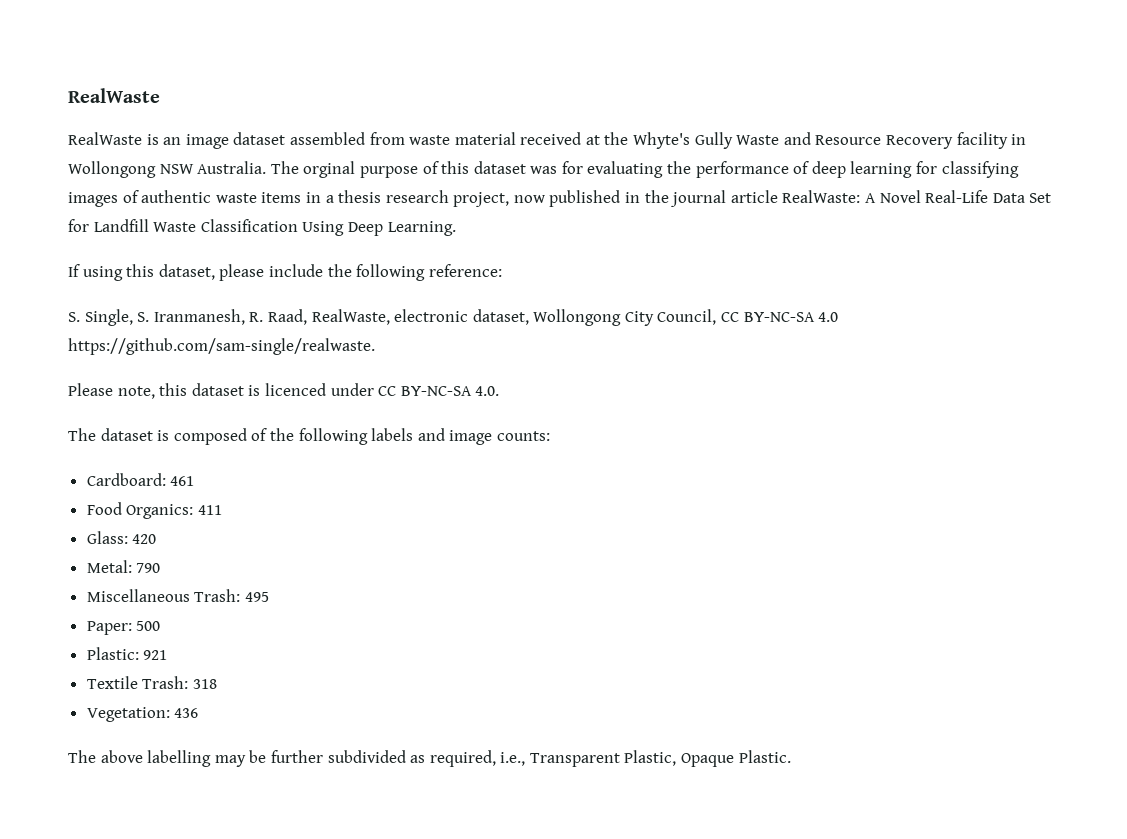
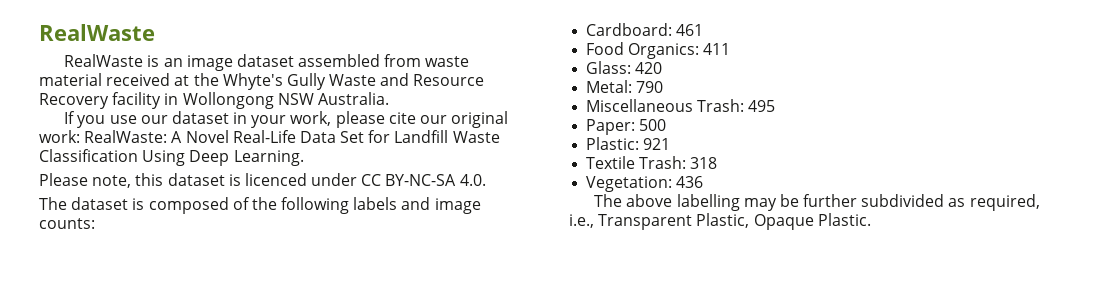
- RealWaste is an image dataset assembled from waste material received at the Whyte's Gully Waste and Resource Recovery facility in Wollongong NSW Australia. The orginal purpose of this dataset was for evaluating the performance of deep learning for classifying images of authentic waste items in a thesis research project, now published in the journal article RealWaste: A Novel Real-Life Data Set for Landfill Waste Classification Using Deep Learning.
+ RealWaste is an image dataset assembled from waste material received at the Whyte's Gully Waste and Resource Recovery facility in Wollongong NSW Australia.
+ If you use our dataset in your work, please cite our original work: RealWaste: A Novel Real-Life Data Set for Landfill Waste Classification Using Deep Learning.
- If using this dataset, please include the following reference:
- S. Single, S. Iranmanesh, R. Raad, RealWaste, electronic dataset, Wollongong City Council, CC BY-NC-SA 4.0 https://github.com/sam-single/realwaste.

